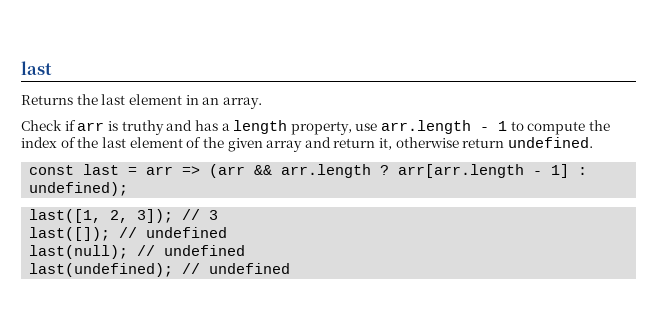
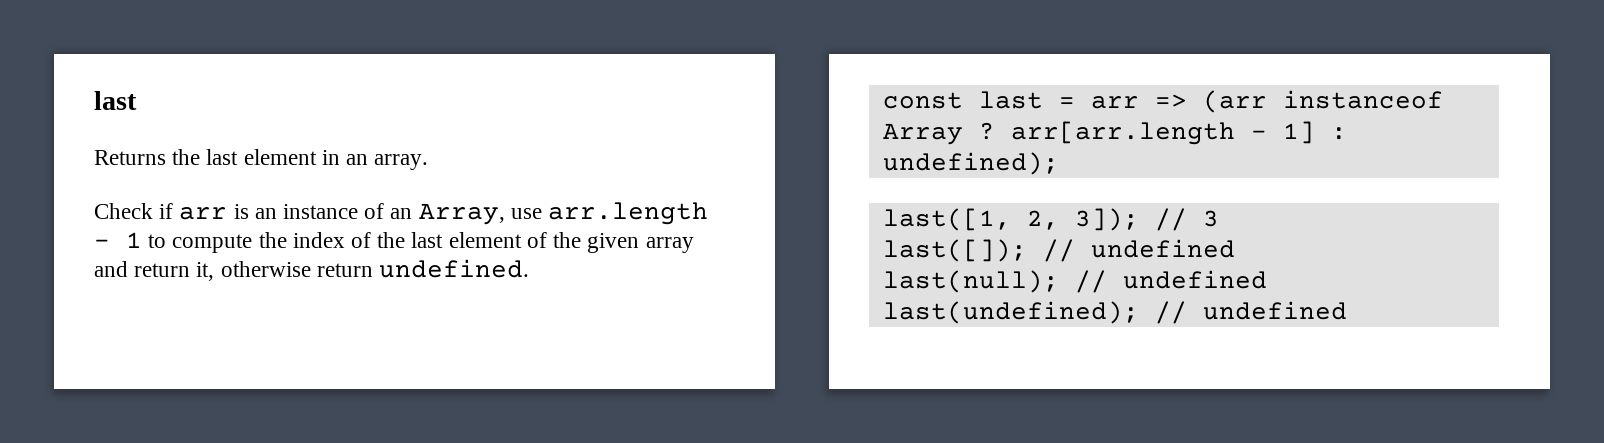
- Check if arr is truthy and has a length property, use arr.length - 1 to compute the index of the last element of the given array and return it, otherwise return undefined.
+ Check if arr is an instance of an Array, use arr.length - 1 to compute the index of the last element of the given array and return it, otherwise return undefined.
- const last = arr => (arr && arr.length ? arr[arr.length - 1] : undefined);
+ const last = arr => (arr instanceof Array ? arr[arr.length - 1] : undefined);

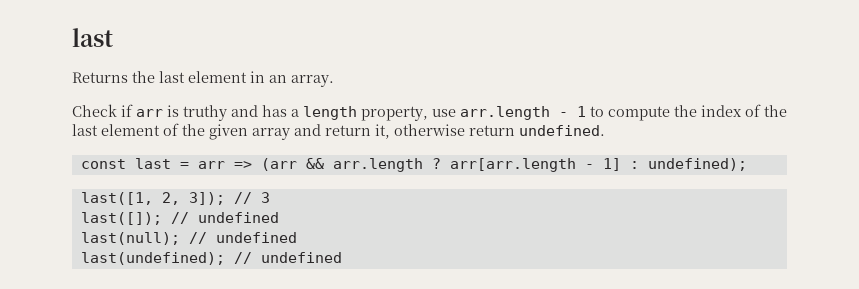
- Check if arr is an instance of an Array, use arr.length - 1 to compute the index of the last element of the given array and return it, otherwise return undefined.
+ Check if arr is truthy and has a length property, use arr.length - 1 to compute the index of the last element of the given array and return it, otherwise return undefined.
- const last = arr => (arr instanceof Array ? arr[arr.length - 1] : undefined);
+ const last = arr => (arr && arr.length ? arr[arr.length - 1] : undefined);

